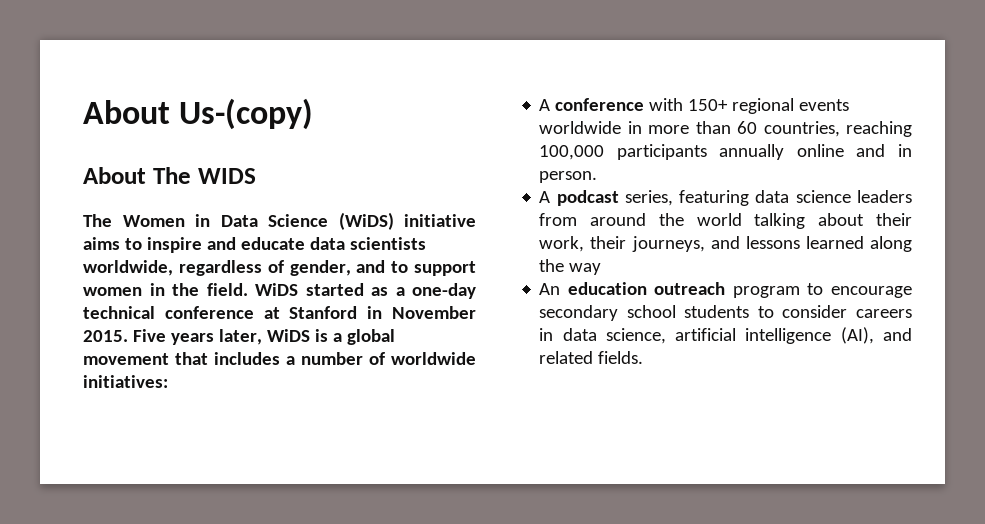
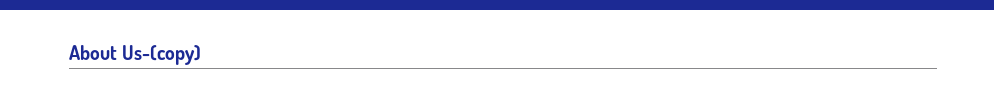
- About The WIDS
- The Women in Data Science (WiDS) initiative aims to inspire and educate data scientists worldwide, regardless of gender, and to support women in the field. WiDS started as a one-day technical conference at Stanford in November 2015. Five years later, WiDS is a global movement that includes a number of worldwide initiatives:
- A conference with 150+ regional events worldwide in more than 60 countries, reaching 100,000 participants annually online and in person.
- A podcast series, featuring data science leaders from around the world talking about their work, their journeys, and lessons learned along the way
- An education outreach program to encourage secondary school students to consider careers in data science, artificial intelligence (AI), and related fields.

